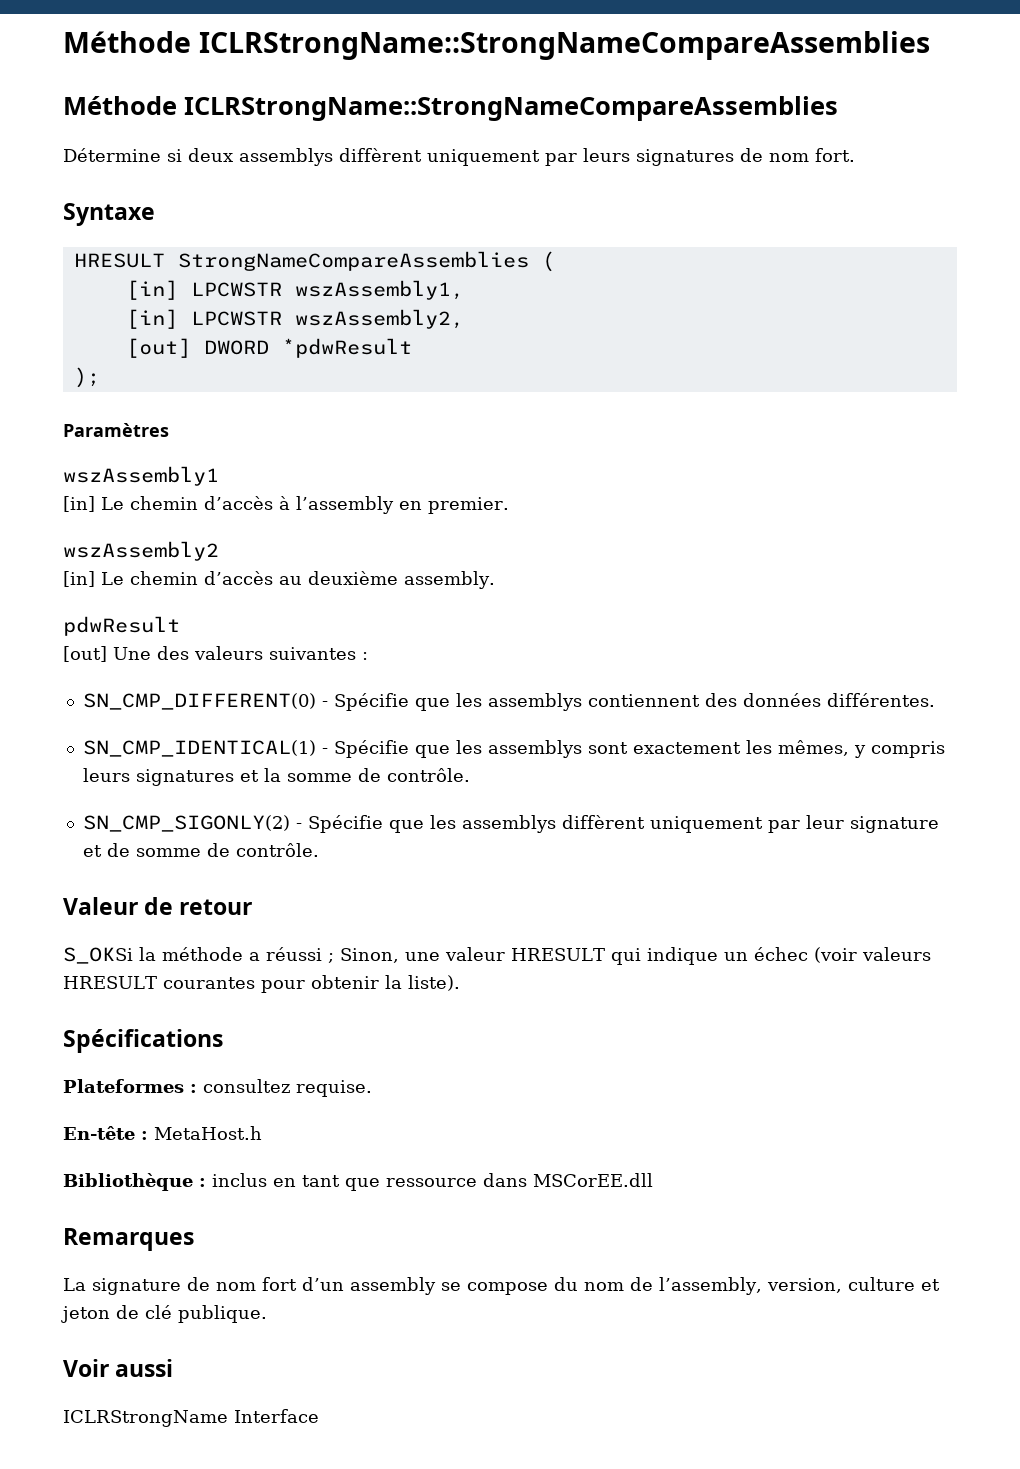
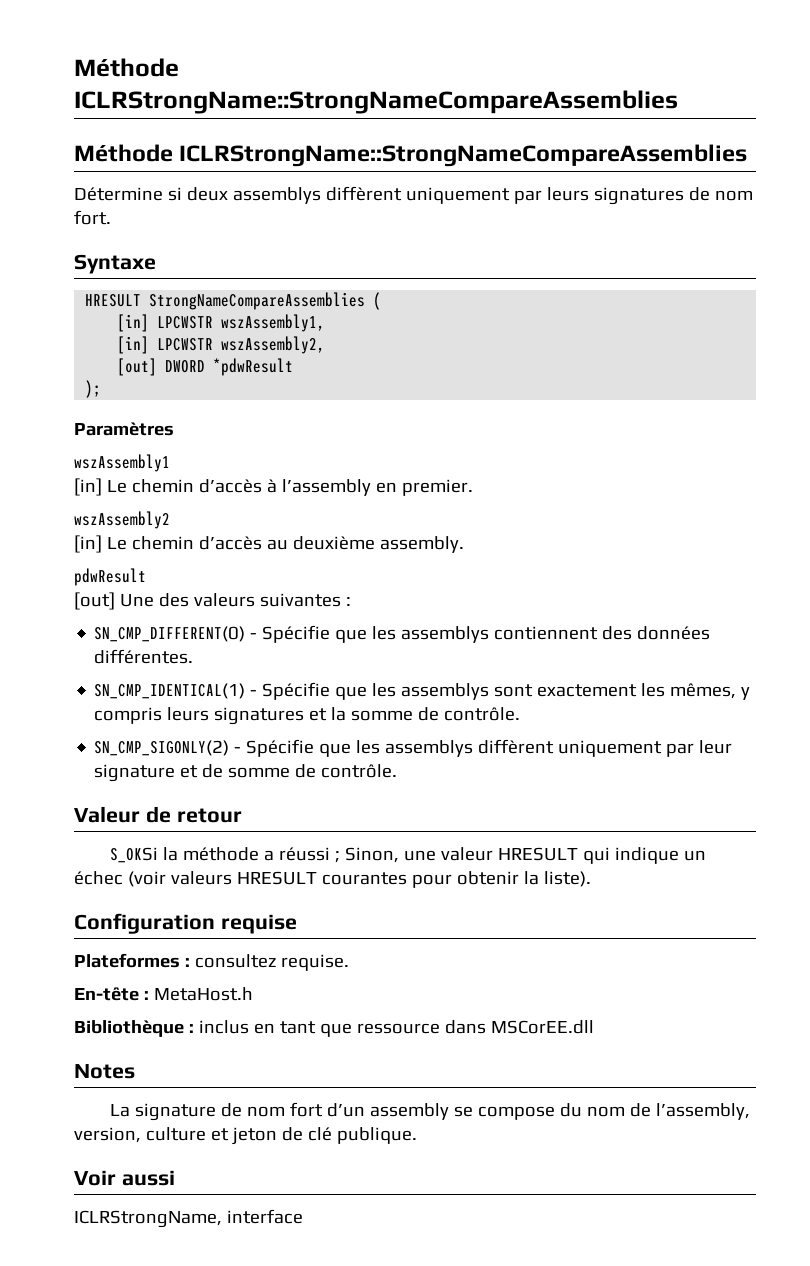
- Spécifications
+ Configuration requise
- Remarques
+ Notes
- ICLRStrongName Interface
+ ICLRStrongName, interface

